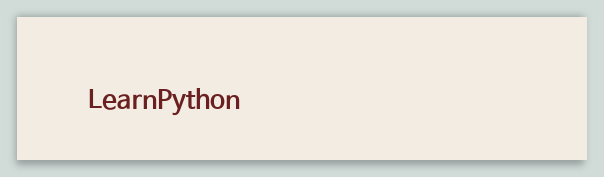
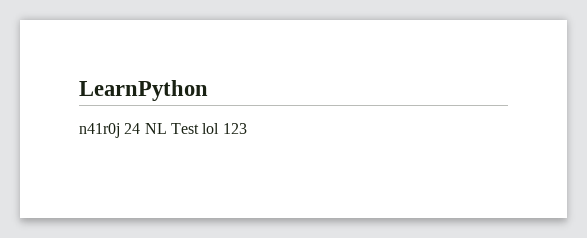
+ n41r0j 24 NL Test lol 123

